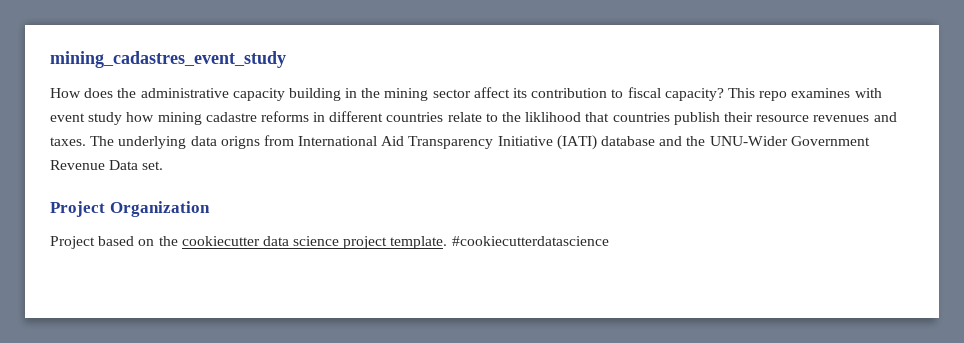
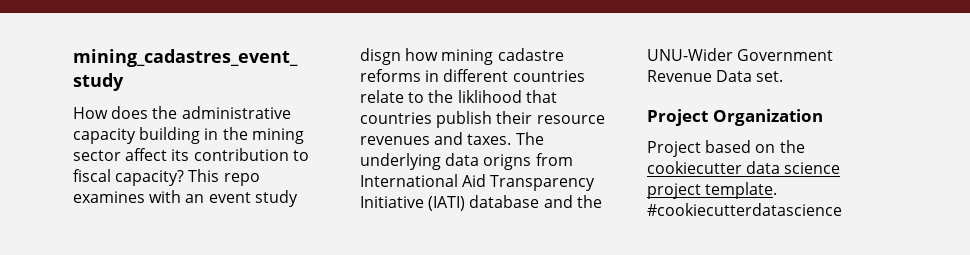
- This repo examines with event study how mining cadastre reforms in different countries relate to the liklihood that countries publish their resource revenues and taxes.
+ This repo examines with an event study disgn how mining cadastre reforms in different countries relate to the liklihood that countries publish their resource revenues and taxes.

